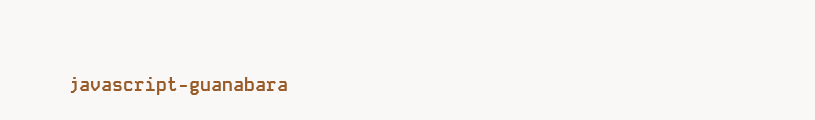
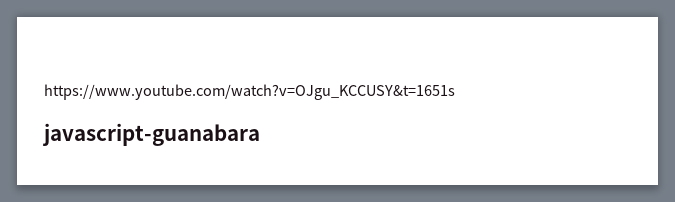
+ https://www.youtube.com/watch?v=OJgu_KCCUSY&t=1651s

